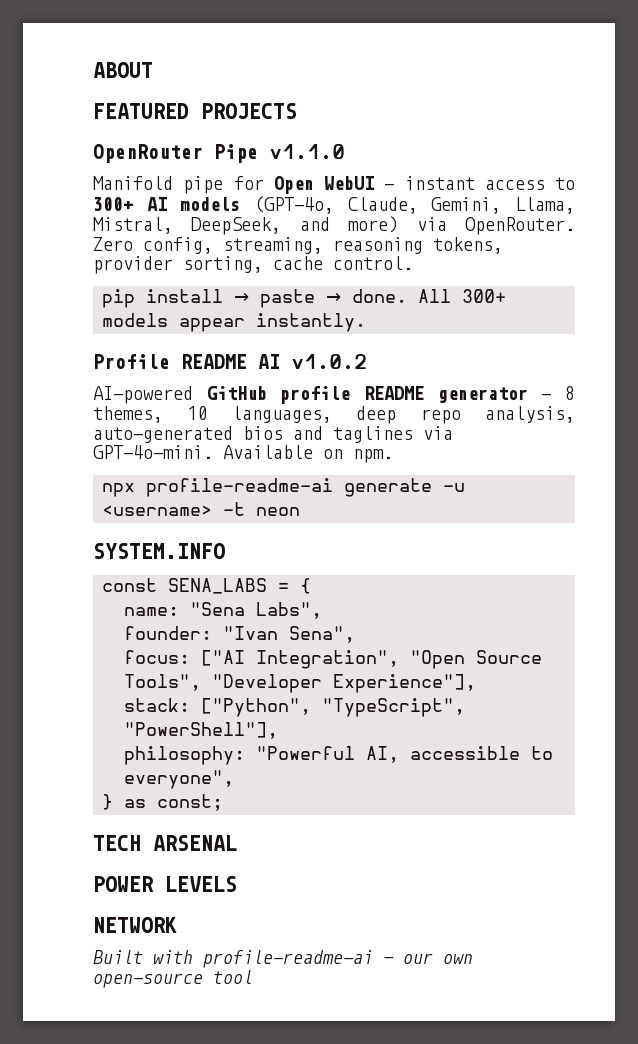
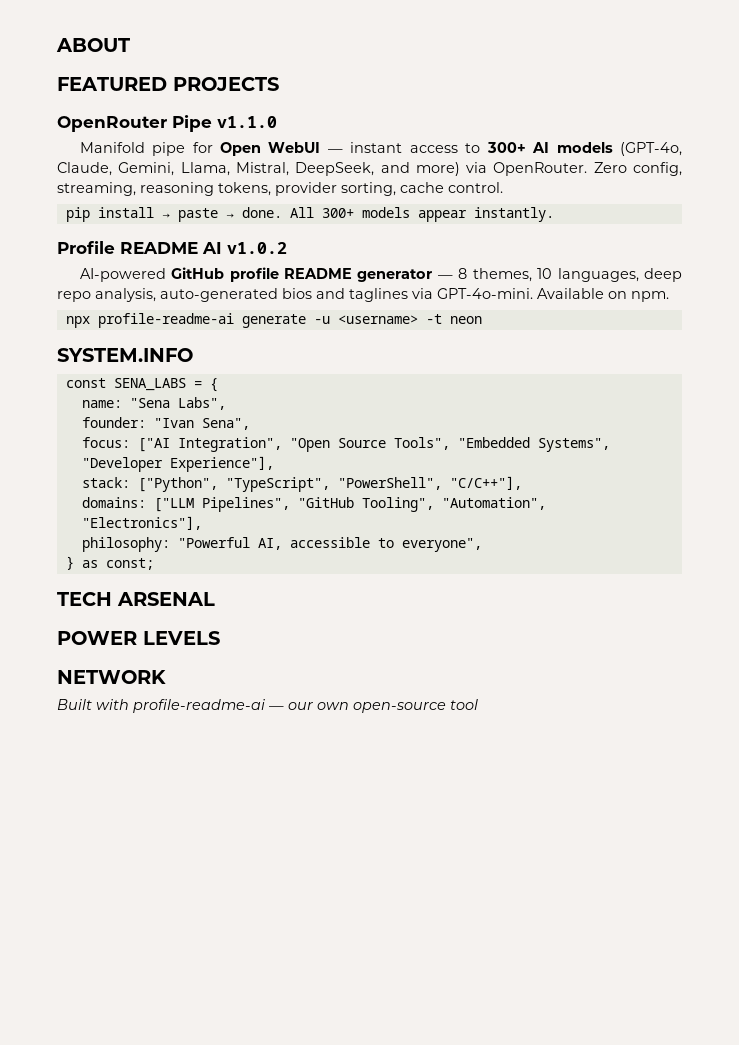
- focus: ["AI Integration", "Open Source Tools", "Developer Experience"],
+ focus: ["AI Integration", "Open Source Tools", "Embedded Systems", "Developer Experience"],
- stack: ["Python", "TypeScript", "PowerShell"],
+ stack: ["Python", "TypeScript", "PowerShell", "C/C++"],
+ domains: ["LLM Pipelines", "GitHub Tooling", "Automation", "Electronics"],

